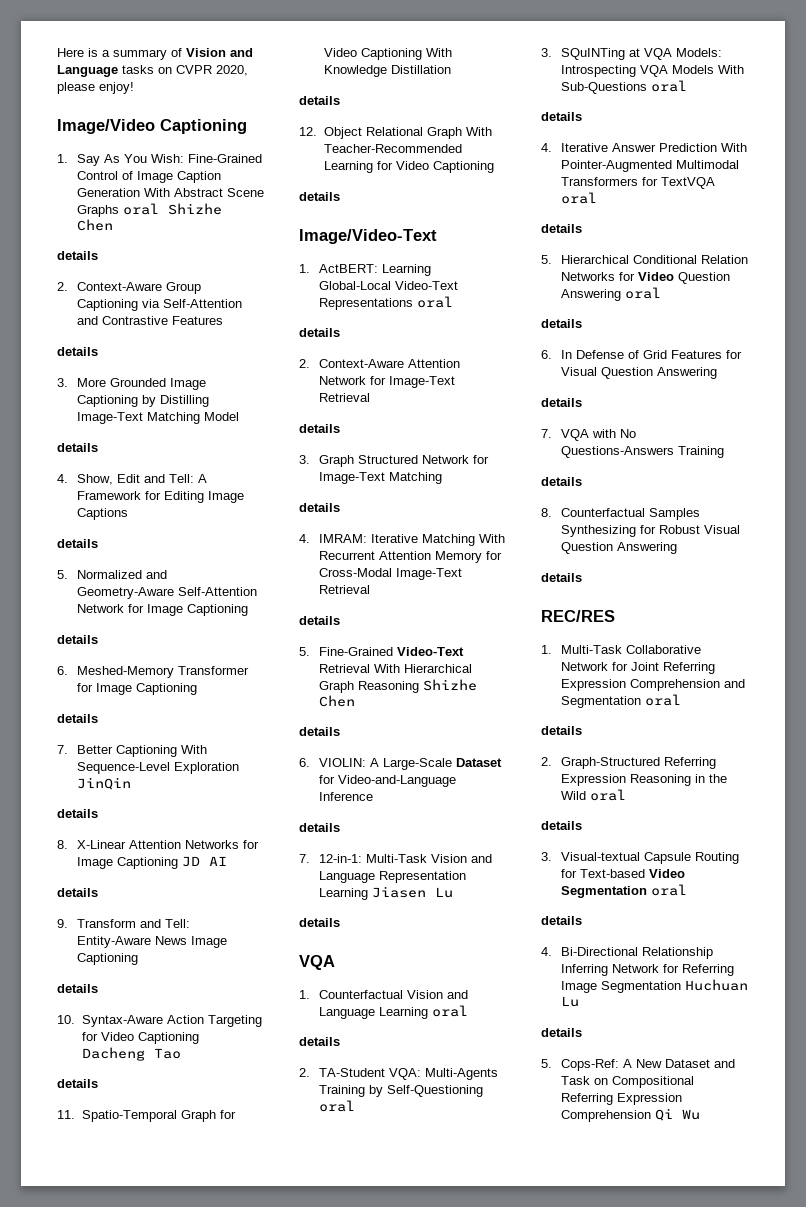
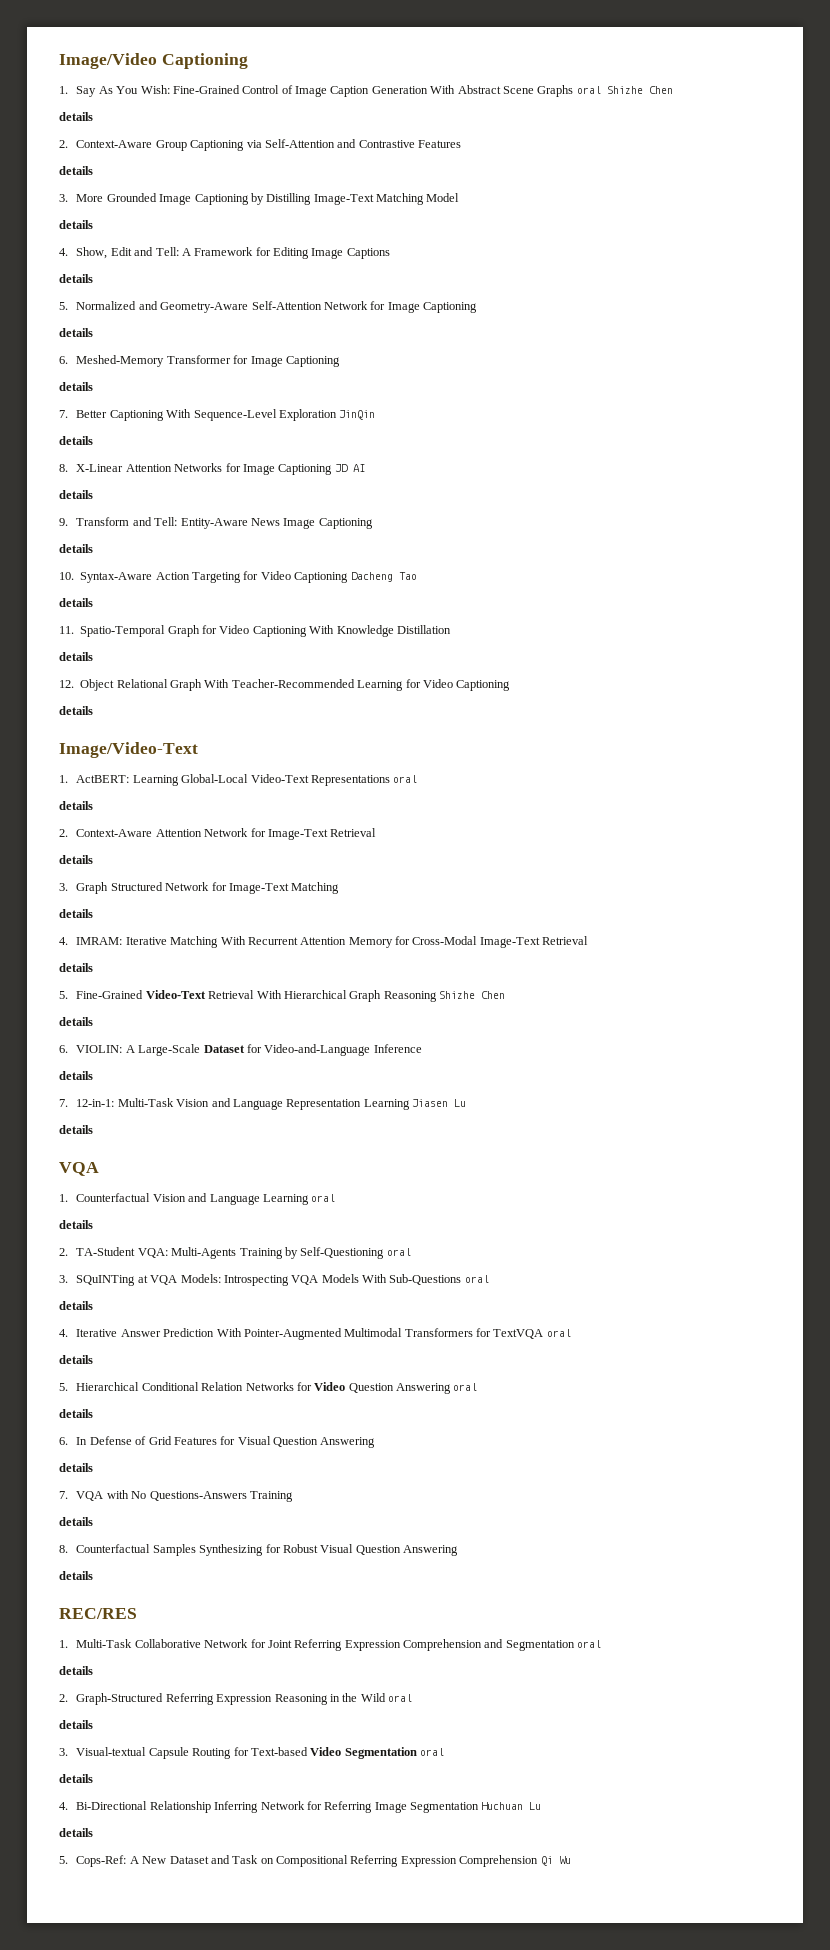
- Here is a summary of Vision and Language tasks on CVPR 2020, please enjoy!

